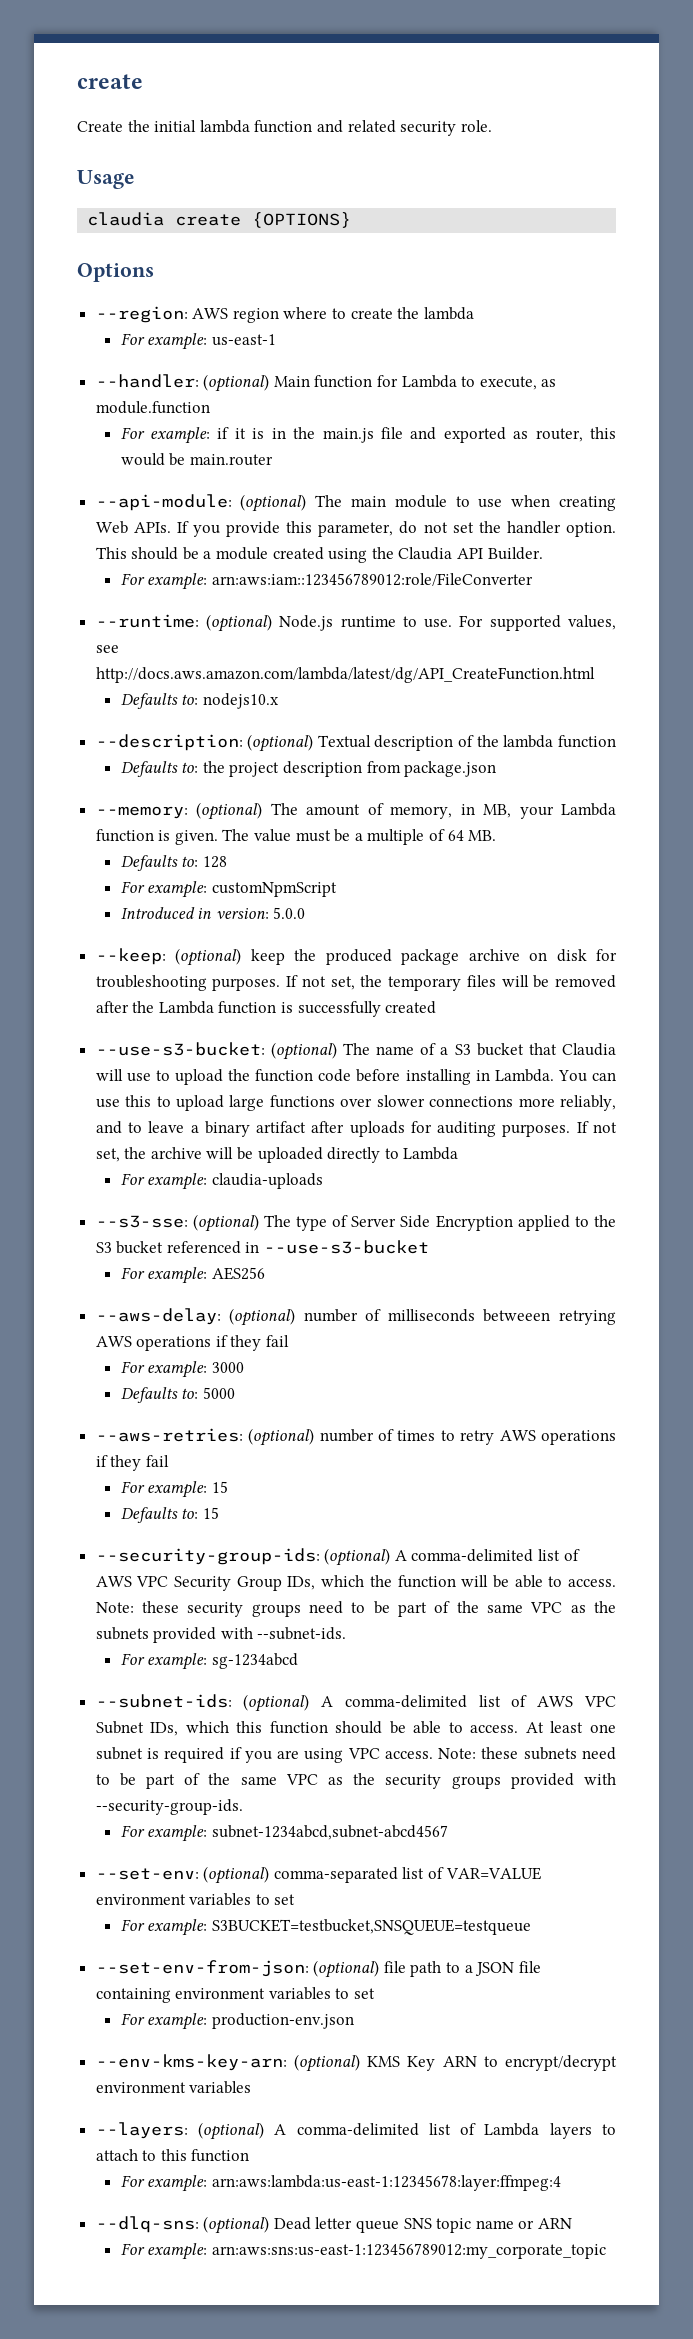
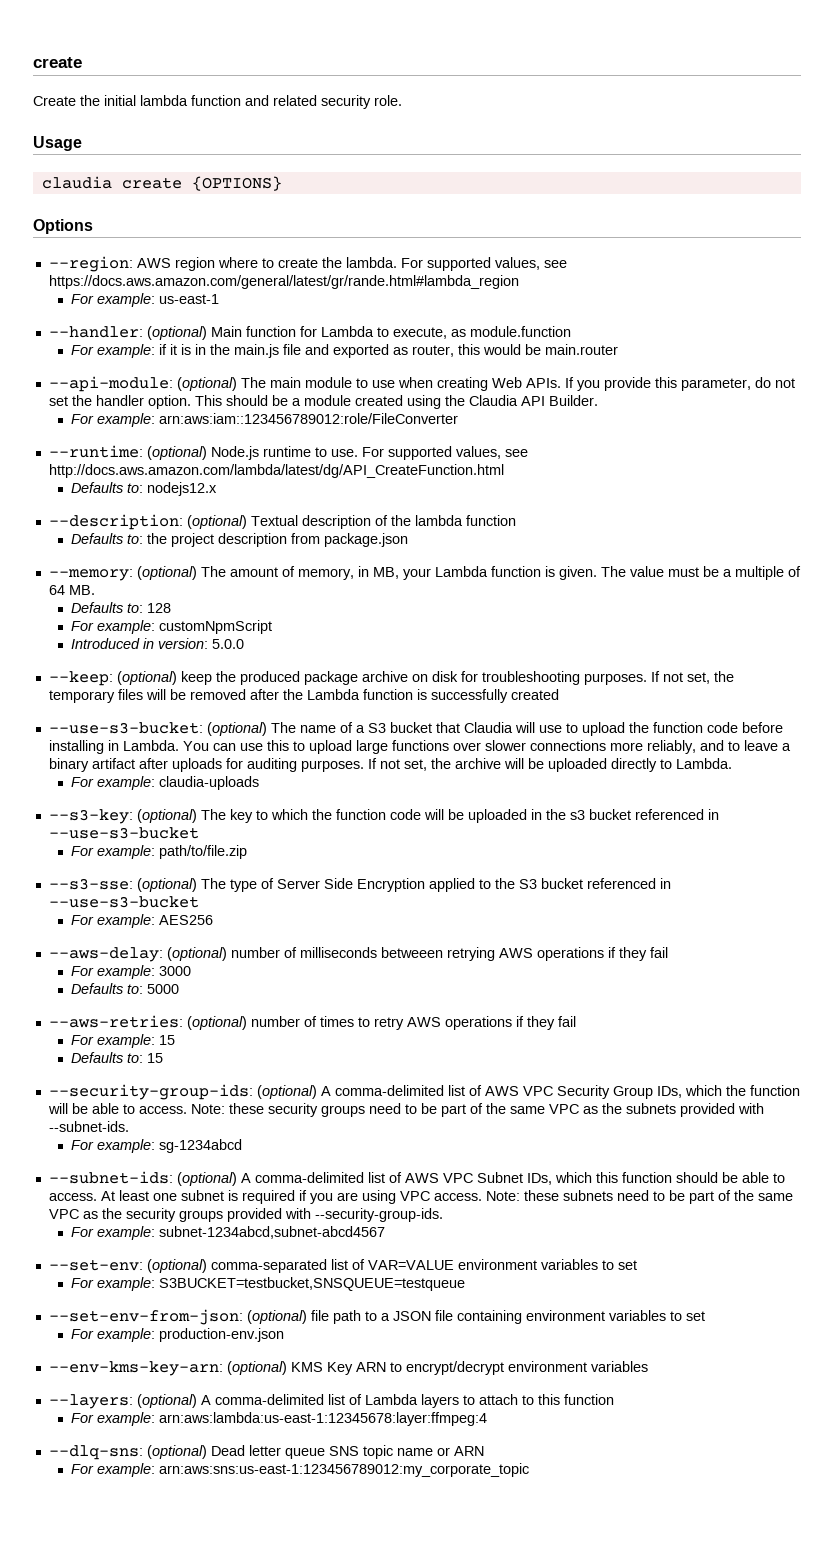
- --region: AWS region where to create the lambda
+ --region: AWS region where to create the lambda. For supported values, see https://docs.aws.amazon.com/general/latest/gr/rande.html#lambda_region
- Defaults to: nodejs10.x
+ Defaults to: nodejs12.x
- If not set, the archive will be uploaded directly to Lambda
+ If not set, the archive will be uploaded directly to Lambda.
+ --s3-key: (optional) The key to which the function code will be uploaded in the s3 bucket referenced in --use-s3-bucket
+ For example: path/to/file.zip

